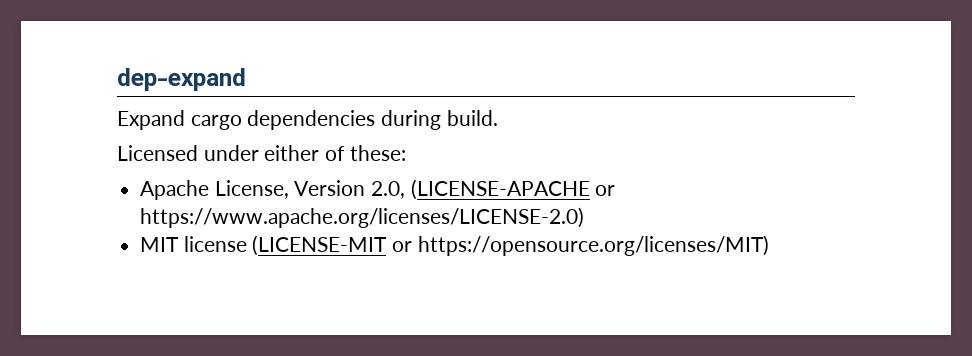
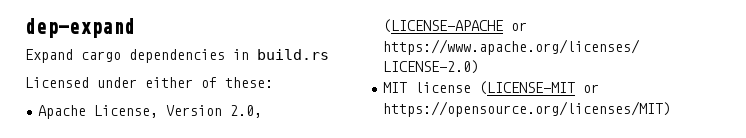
- Expand cargo dependencies during build.
+ Expand cargo dependencies in build.rs

